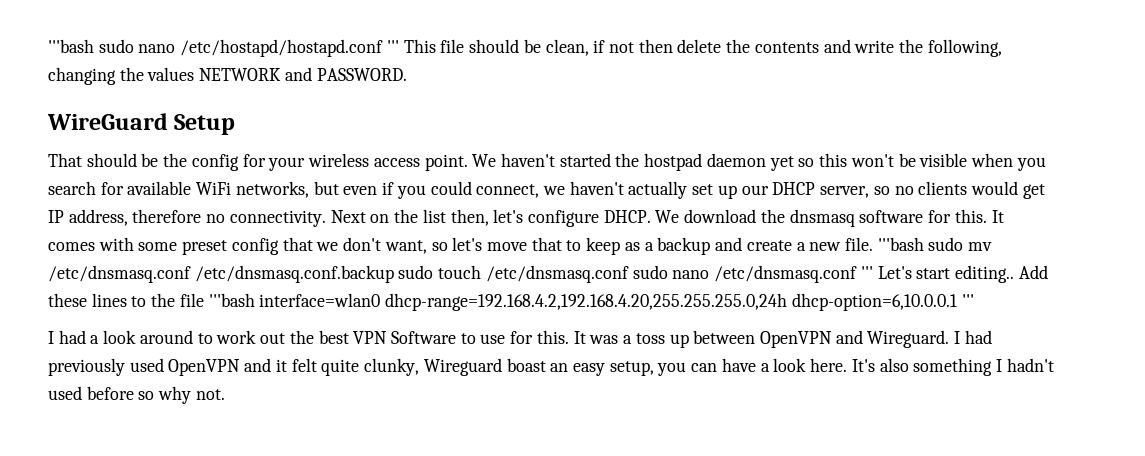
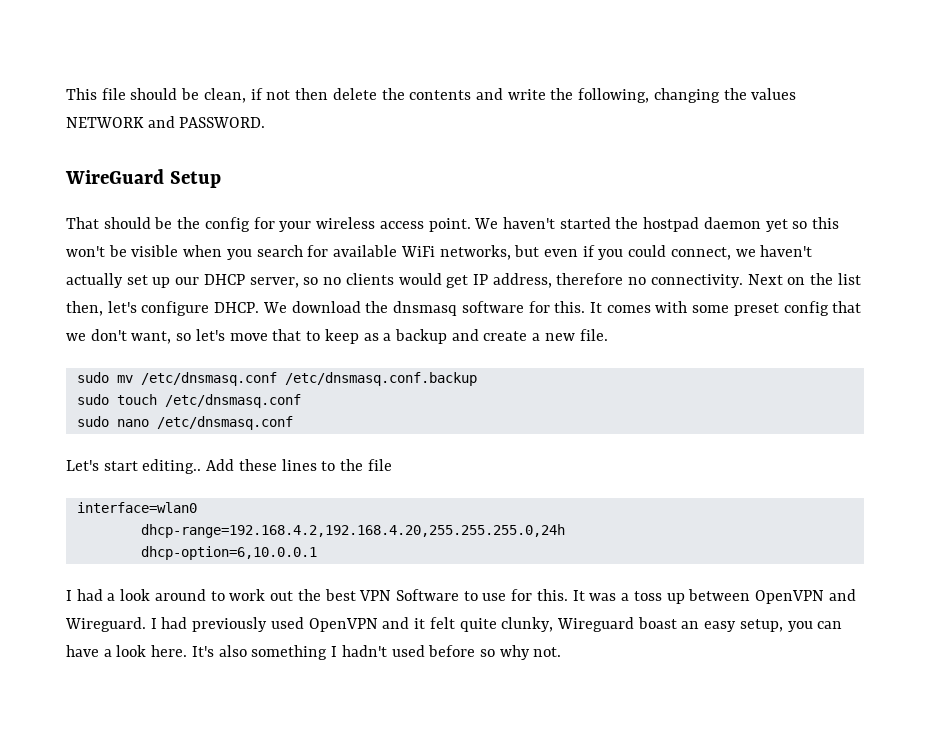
- '''bash sudo nano /etc/hostapd/hostapd.conf ''' This file should be clean, if not then delete the contents and write the following, changing the values NETWORK and PASSWORD.
+ This file should be clean, if not then delete the contents and write the following, changing the values NETWORK and PASSWORD.
- It comes with some preset config that we don't want, so let's move that to keep as a backup and create a new file. '''bash sudo mv /etc/dnsmasq.conf /etc/dnsmasq.conf.backup sudo touch /etc/dnsmasq.conf sudo nano /etc/dnsmasq.conf ''' Let's start editing..
+ It comes with some preset config that we don't want, so let's move that to keep as a backup and create a new file.
+ sudo mv /etc/dnsmasq.conf /etc/dnsmasq.conf.backup
+ sudo touch /etc/dnsmasq.conf
+ sudo nano /etc/dnsmasq.conf
+ Let's start editing..
- Add these lines to the file '''bash interface=wlan0 dhcp-range=192.168.4.2,192.168.4.20,255.255.255.0,24h dhcp-option=6,10.0.0.1 '''
+ Add these lines to the file
+ interface=wlan0
+ dhcp-range=192.168.4.2,192.168.4.20,255.255.255.0,24h
+ dhcp-option=6,10.0.0.1

